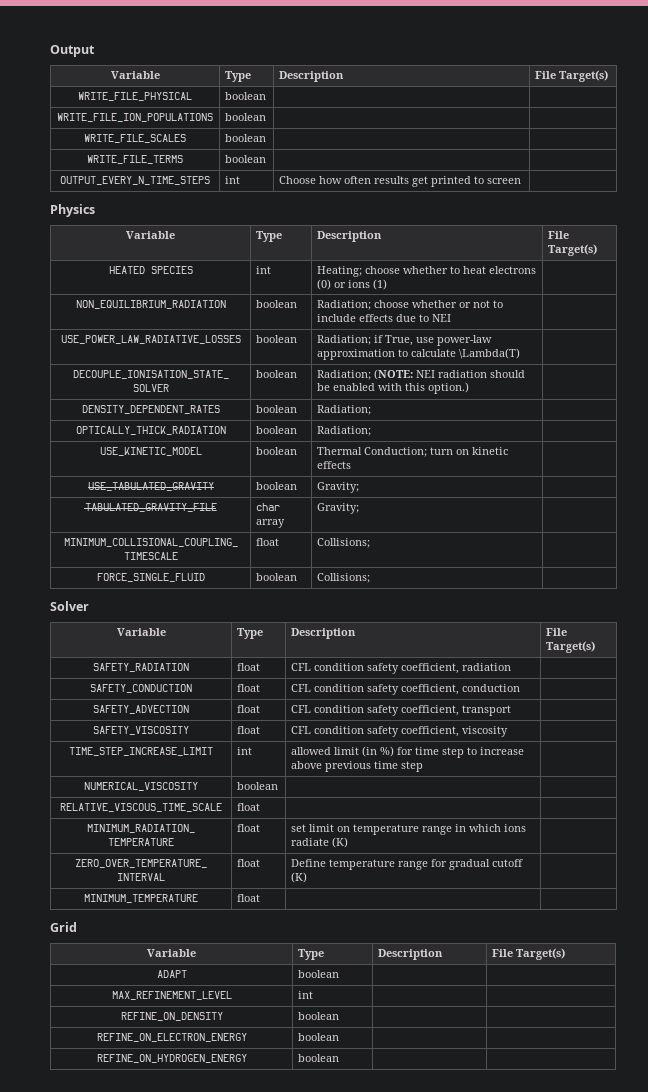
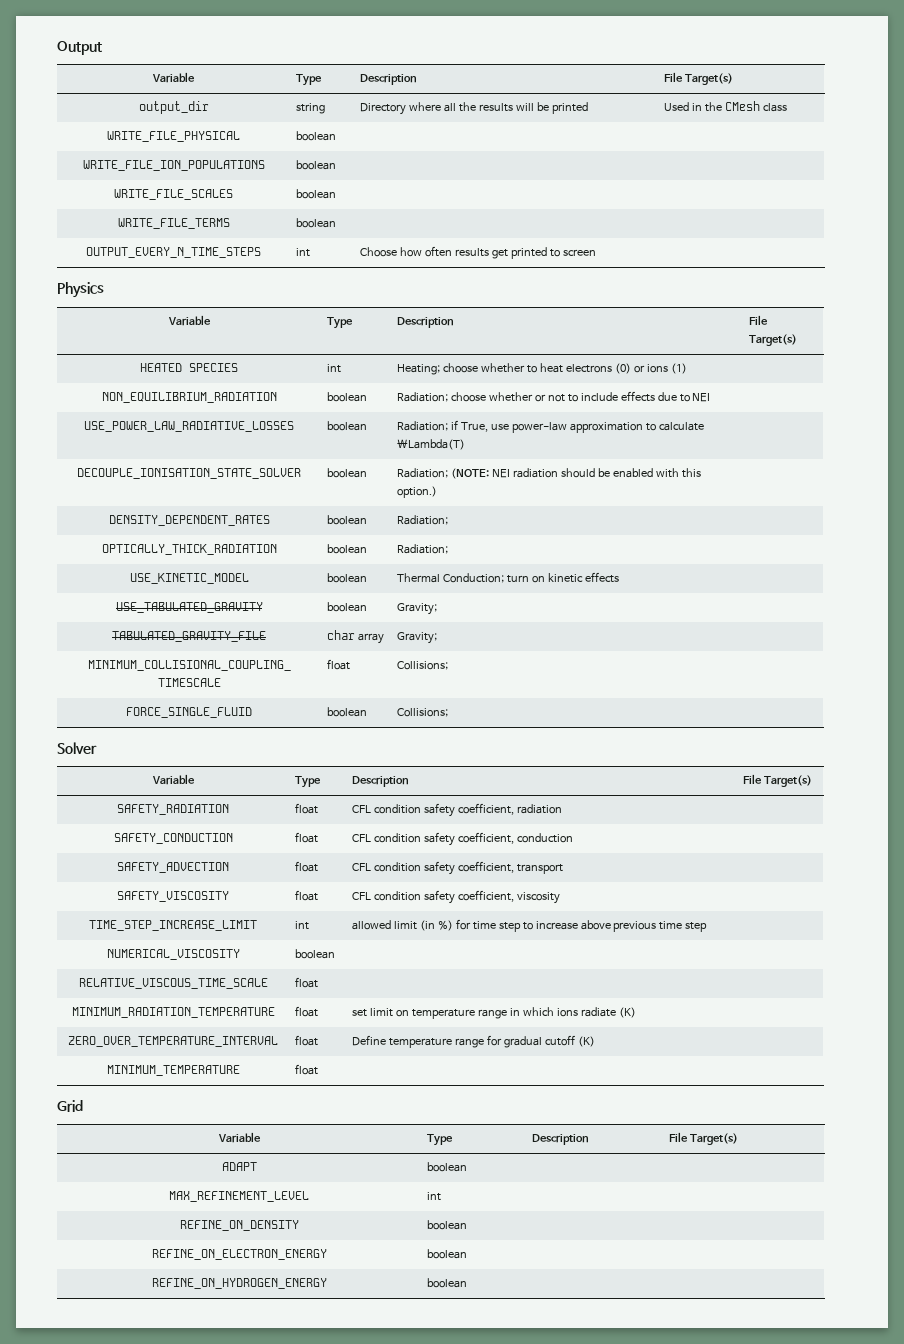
+ output_dir | string | Directory where all the results will be printed | Used in the CMesh class

